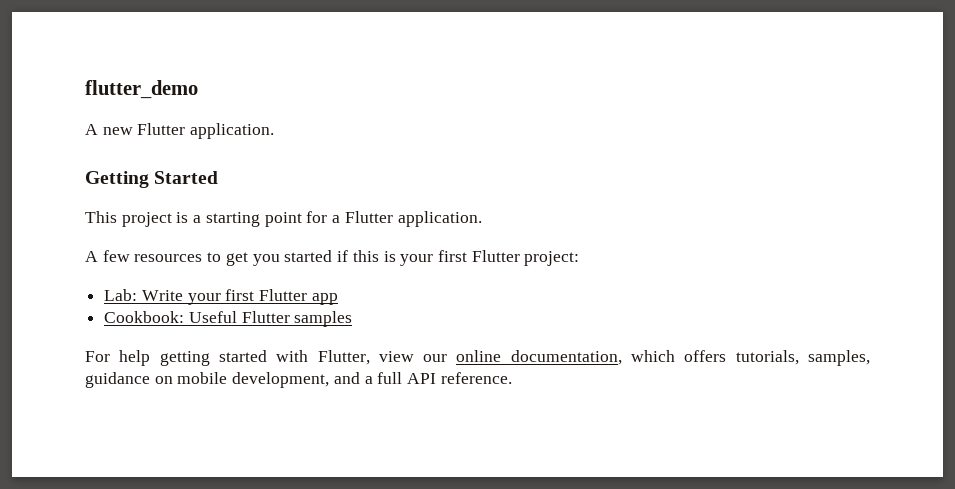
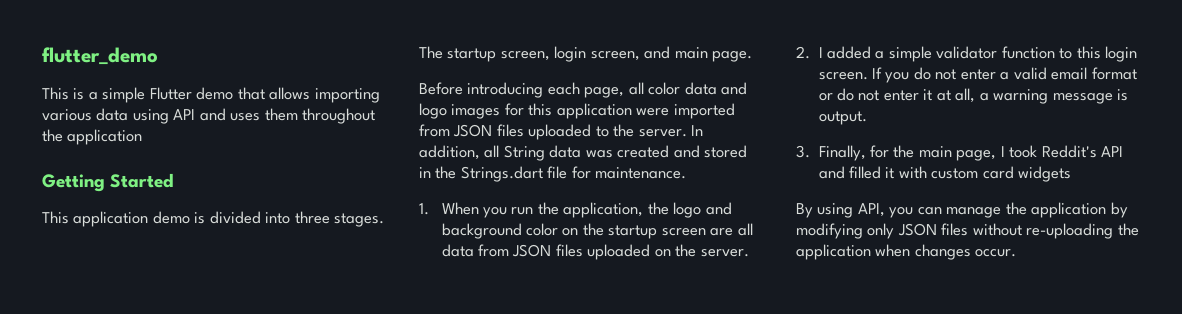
- A new Flutter application.
+ This is a simple Flutter demo that allows importing various data using API and uses them throughout the application
  Getting Started
- This project is a starting point for a Flutter application.
- A few resources to get you started if this is your first Flutter project:
- Lab: Write your first Flutter app
- Cookbook: Useful Flutter samples
- For help getting started with Flutter, view our online documentation, which offers tutorials, samples, guidance on mobile development, and a full API reference.
+ This application demo is divided into three stages. The startup screen, login screen, and main page.
+ Before introducing each page, all color data and logo images for this application were imported from JSON files uploaded to the server. In addition, all String data was created and stored in the Strings.dart file for maintenance.
+ 1. When you run the application, the logo and background color on the startup screen are all data from JSON files uploaded on the server.
+ 2. I added a simple validator function to this login screen. If you do not enter a valid email format or do not enter it at all, a warning message is output.
+ 3. Finally, for the main page, I took Reddit's API and filled it with custom card widgets
+ By using API, you can manage the application by modifying only JSON files without re-uploading the application when changes occur.

